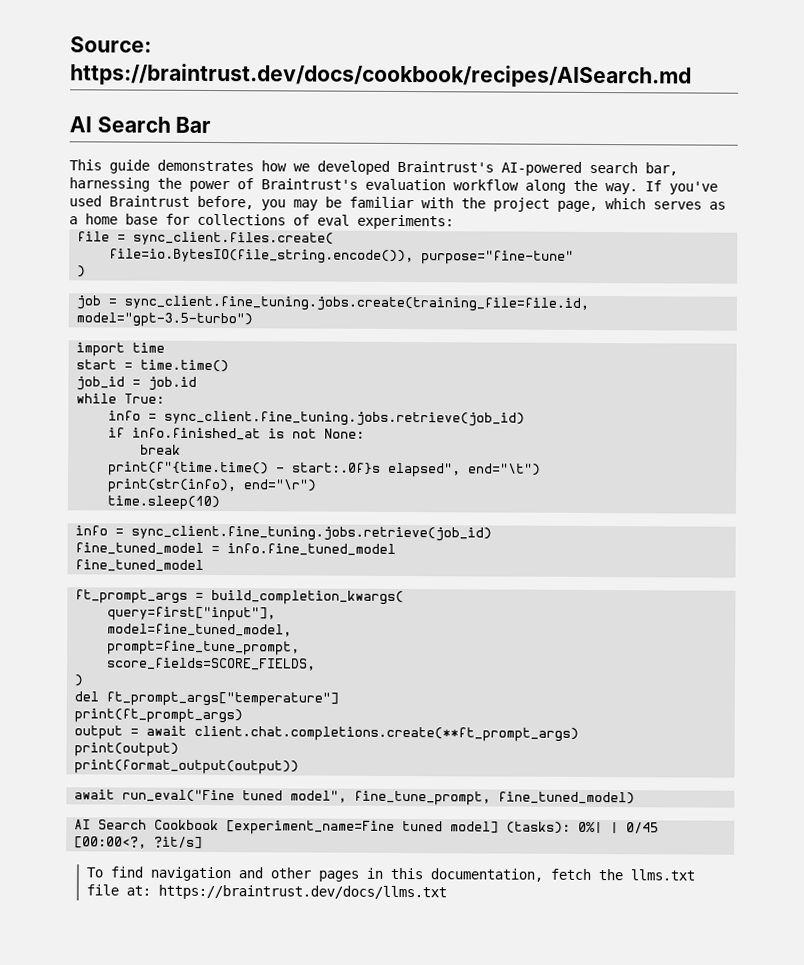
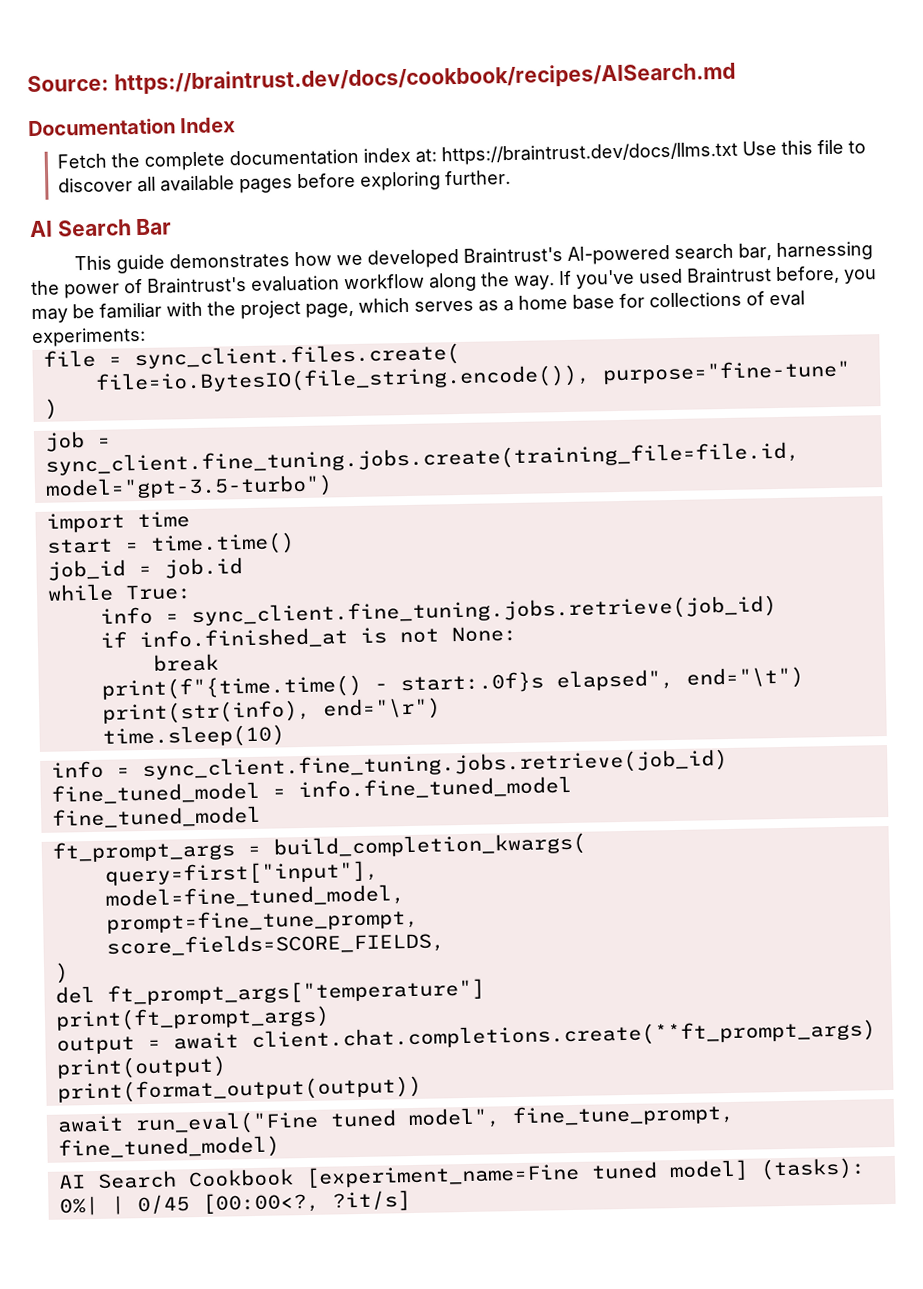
+ Documentation Index
+ Fetch the complete documentation index at: https://braintrust.dev/docs/llms.txt Use this file to discover all available pages before exploring further.
- To find navigation and other pages in this documentation, fetch the llms.txt file at: https://braintrust.dev/docs/llms.txt

